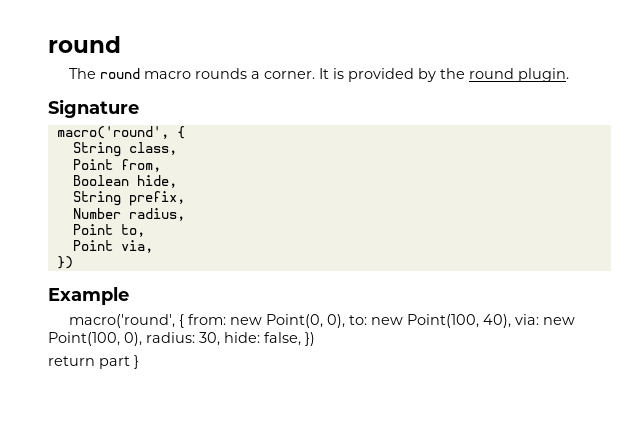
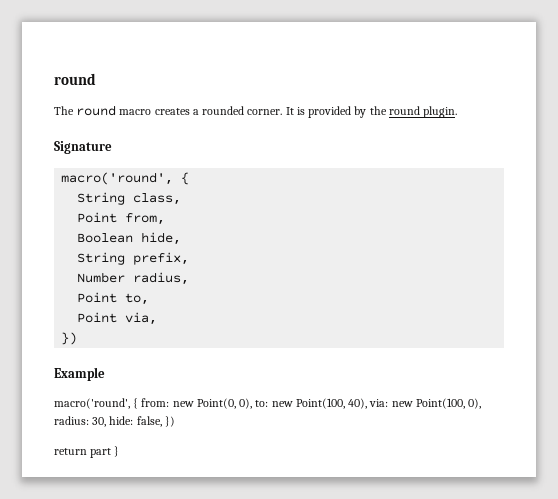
- The round macro rounds a corner.
+ The round macro creates a rounded corner.

